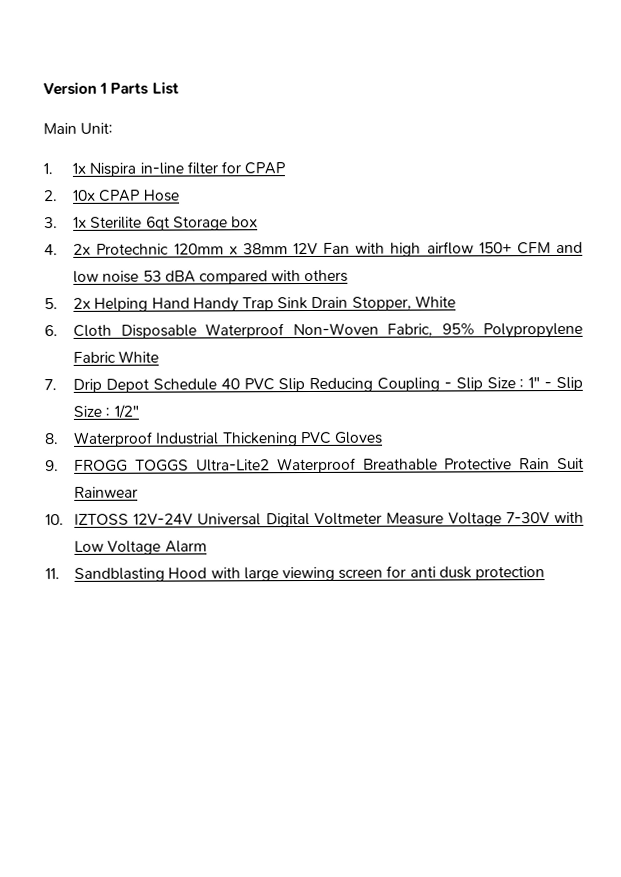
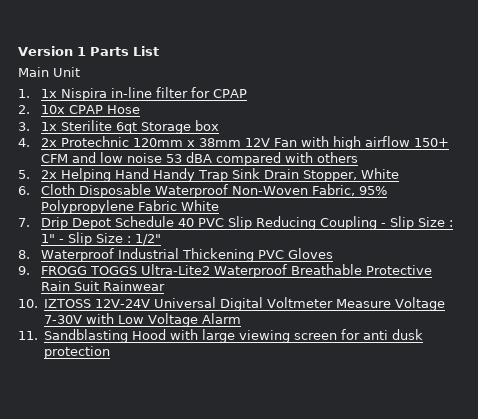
- Main Unit:
+ Main Unit

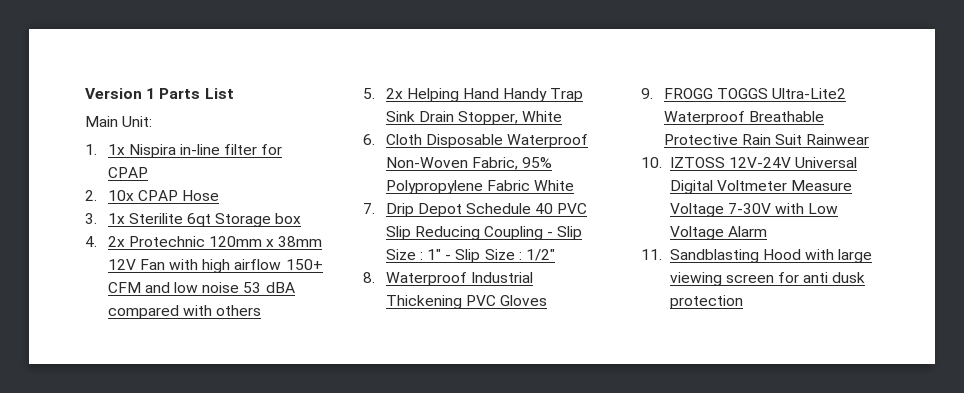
- Main Unit
+ Main Unit:

